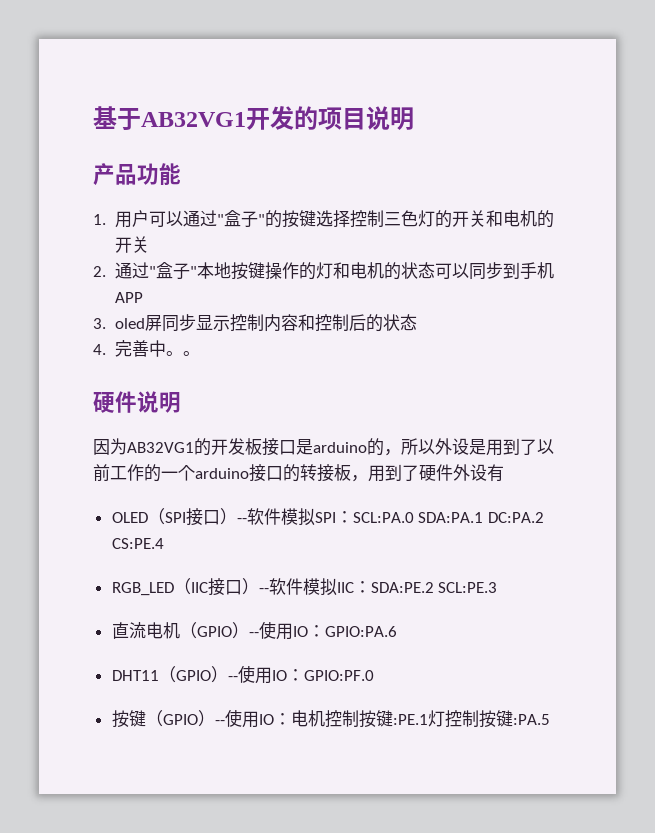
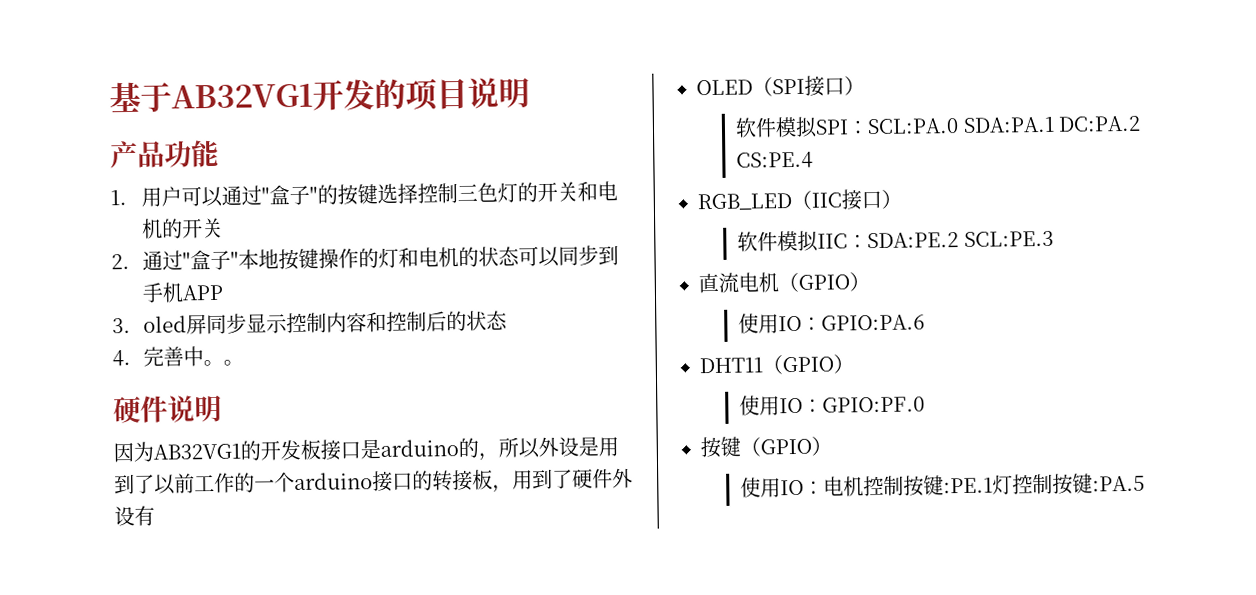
- OLED（SPI接口）--软件模拟SPI：SCL:PA.0 SDA:PA.1 DC:PA.2 CS:PE.4
+ OLED（SPI接口）
+ 软件模拟SPI：SCL:PA.0 SDA:PA.1 DC:PA.2 CS:PE.4
- RGB_LED（IIC接口）--软件模拟IIC：SDA:PE.2 SCL:PE.3
+ RGB_LED（IIC接口）
+ 软件模拟IIC：SDA:PE.2 SCL:PE.3
- 直流电机（GPIO）--使用IO：GPIO:PA.6
+ 直流电机（GPIO）
+ 使用IO：GPIO:PA.6
- DHT11（GPIO）--使用IO：GPIO:PF.0
+ DHT11（GPIO）
+ 使用IO：GPIO:PF.0
- 按键（GPIO）--使用IO：电机控制按键:PE.1灯控制按键:PA.5
+ 按键（GPIO）
+ 使用IO：电机控制按键:PE.1灯控制按键:PA.5

